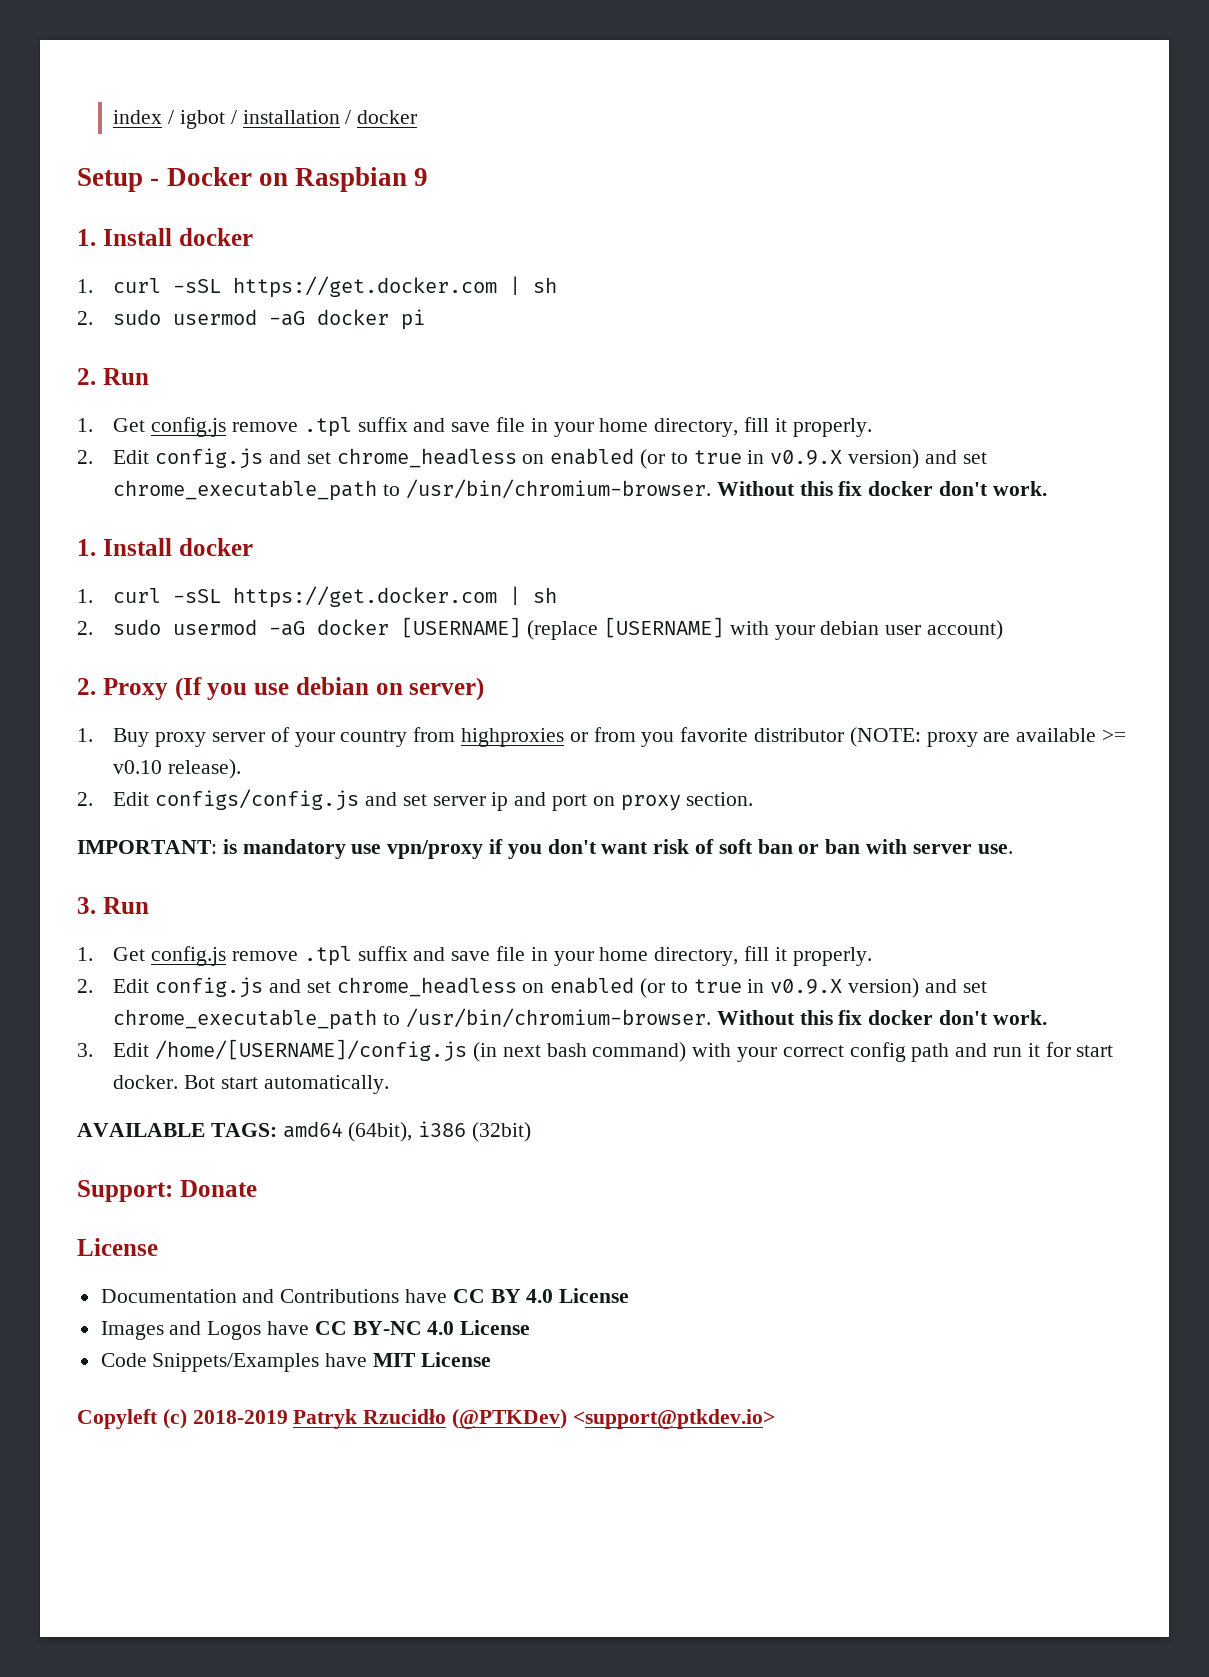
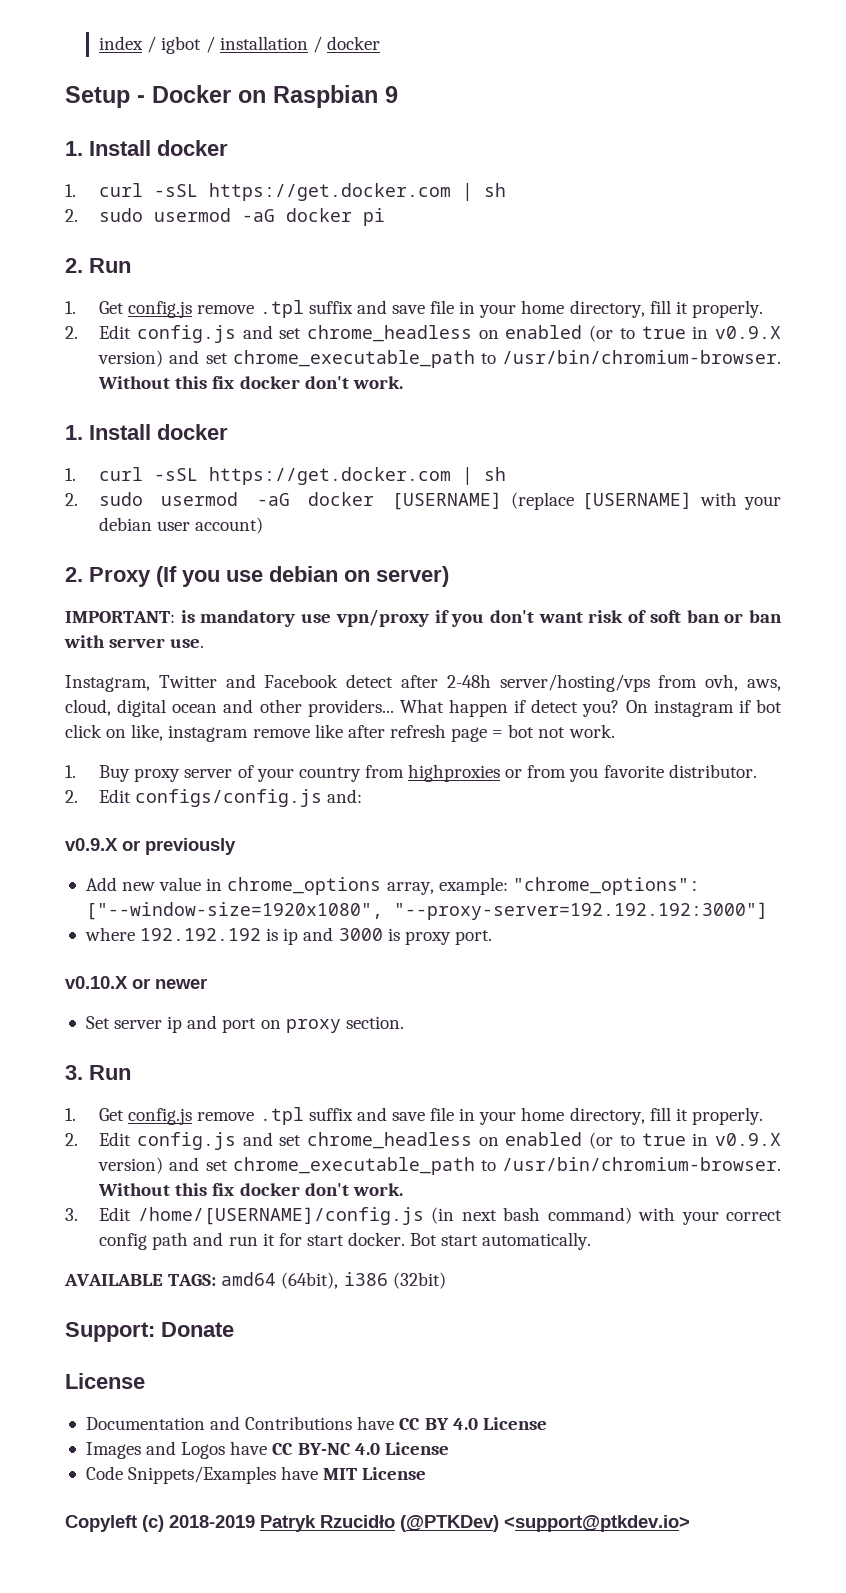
- 1. Buy proxy server of your country from highproxies or from you favorite distributor (NOTE: proxy are available >= v0.10 release).
- 2. Edit configs/config.js and set server ip and port on proxy section.
+ Instagram, Twitter and Facebook detect after 2-48h server/hosting/vps from ovh, aws, cloud, digital ocean and other providers... What happen if detect you? On instagram if bot click on like, instagram remove like after refresh page = bot not work.
+ 1. Buy proxy server of your country from highproxies or from you favorite distributor.
+ 2. Edit configs/config.js and:
+ v0.9.X or previously
+ Add new value in chrome_options array, example: "chrome_options": ["--window-size=1920x1080", "--proxy-server=192.192.192:3000"]
+ where 192.192.192 is ip and 3000 is proxy port.
+ v0.10.X or newer
+ Set server ip and port on proxy section.

